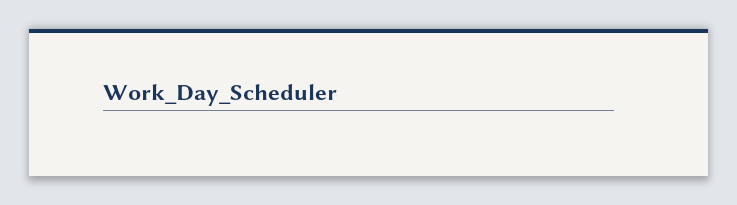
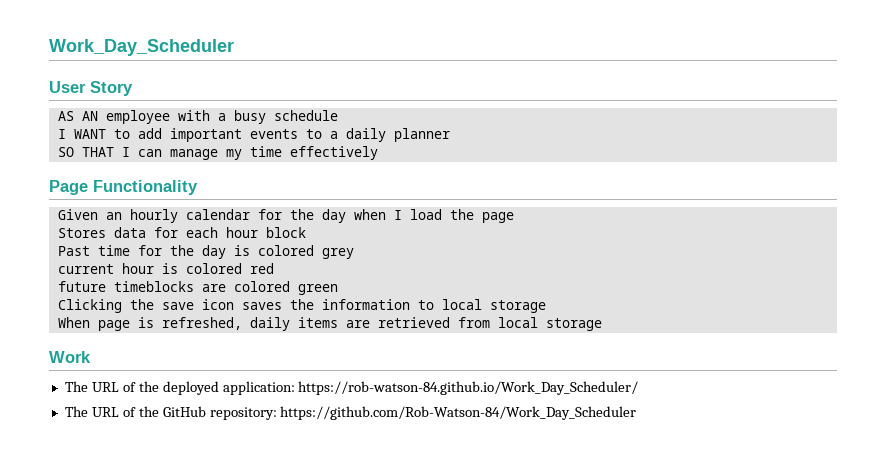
+ User Story
+ AS AN employee with a busy schedule
+ I WANT to add important events to a daily planner
+ SO THAT I can manage my time effectively
+ Page Functionality
+ Given an hourly calendar for the day when I load the page
+ Stores data for each hour block
+ Past time for the day is colored grey
+ current hour is colored red
+ future timeblocks are colored green
+ Clicking the save icon saves the information to local storage
+ When page is refreshed, daily items are retrieved from local storage
+ Work
+ The URL of the deployed application: https://rob-watson-84.github.io/Work_Day_Scheduler/
+ The URL of the GitHub repository: https://github.com/Rob-Watson-84/Work_Day_Scheduler

